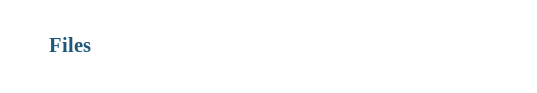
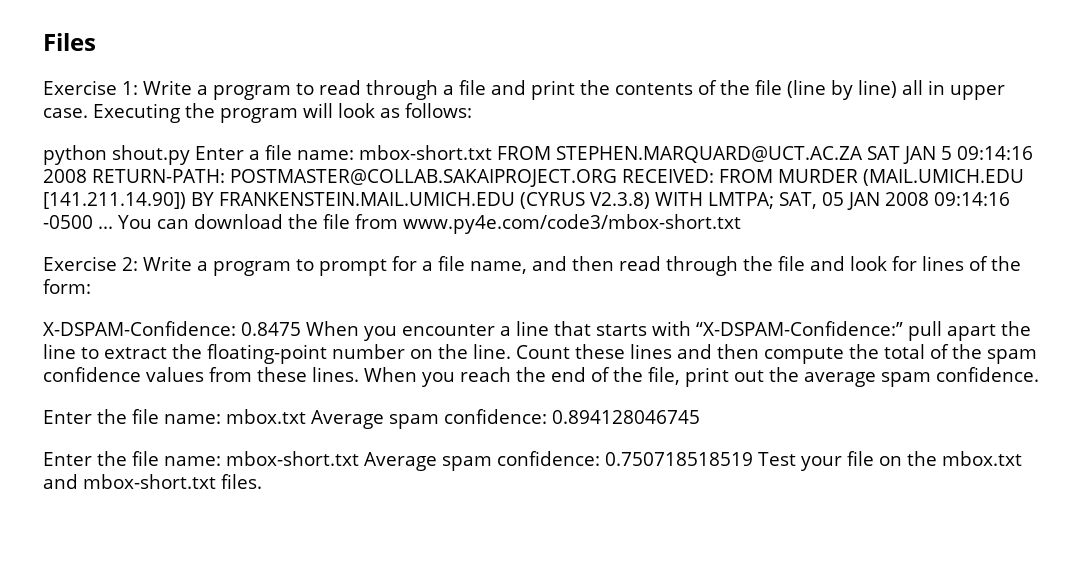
+ Exercise 1: Write a program to read through a file and print the contents of the file (line by line) all in upper case. Executing the program will look as follows:
+ python shout.py Enter a file name: mbox-short.txt FROM STEPHEN.MARQUARD@UCT.AC.ZA SAT JAN 5 09:14:16 2008 RETURN-PATH: POSTMASTER@COLLAB.SAKAIPROJECT.ORG RECEIVED: FROM MURDER (MAIL.UMICH.EDU [141.211.14.90]) BY FRANKENSTEIN.MAIL.UMICH.EDU (CYRUS V2.3.8) WITH LMTPA; SAT, 05 JAN 2008 09:14:16 -0500 ... You can download the file from www.py4e.com/code3/mbox-short.txt
+ Exercise 2: Write a program to prompt for a file name, and then read through the file and look for lines of the form:
+ X-DSPAM-Confidence: 0.8475 When you encounter a line that starts with “X-DSPAM-Confidence:” pull apart the line to extract the floating-point number on the line. Count these lines and then compute the total of the spam confidence values from these lines. When you reach the end of the file, print out the average spam confidence.
+ Enter the file name: mbox.txt Average spam confidence: 0.894128046745
+ Enter the file name: mbox-short.txt Average spam confidence: 0.750718518519 Test your file on the mbox.txt and mbox-short.txt files.

